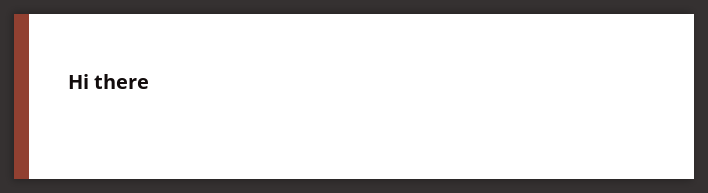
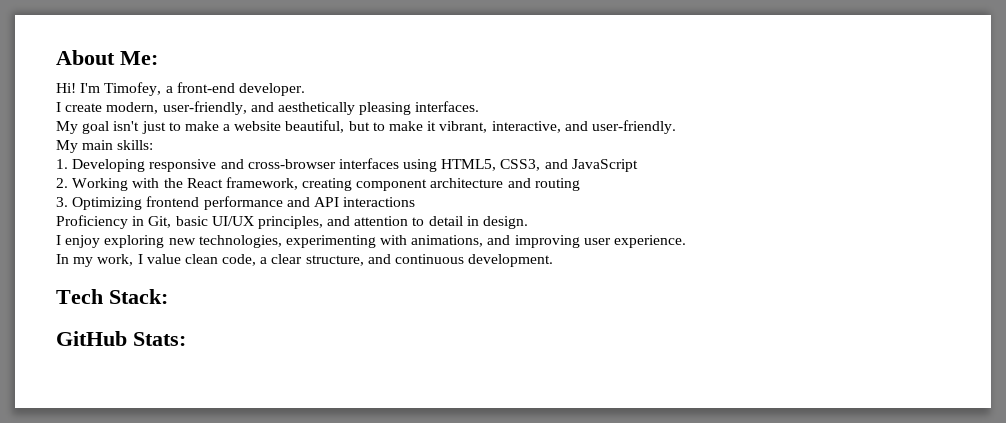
- Hi there
+ About Me:
+ Hi! I'm Timofey, a front-end developer.
+ I create modern, user-friendly, and aesthetically pleasing interfaces.
+ My goal isn't just to make a website beautiful, but to make it vibrant, interactive, and user-friendly.
+ My main skills:
+ 1. Developing responsive and cross-browser interfaces using HTML5, CSS3, and JavaScript
+ 2. Working with the React framework, creating component architecture and routing
+ 3. Optimizing frontend performance and API interactions
+ Proficiency in Git, basic UI/UX principles, and attention to detail in design.
+ I enjoy exploring new technologies, experimenting with animations, and improving user experience.
+ In my work, I value clean code, a clear structure, and continuous development.
+ Tech Stack:
+ GitHub Stats:

